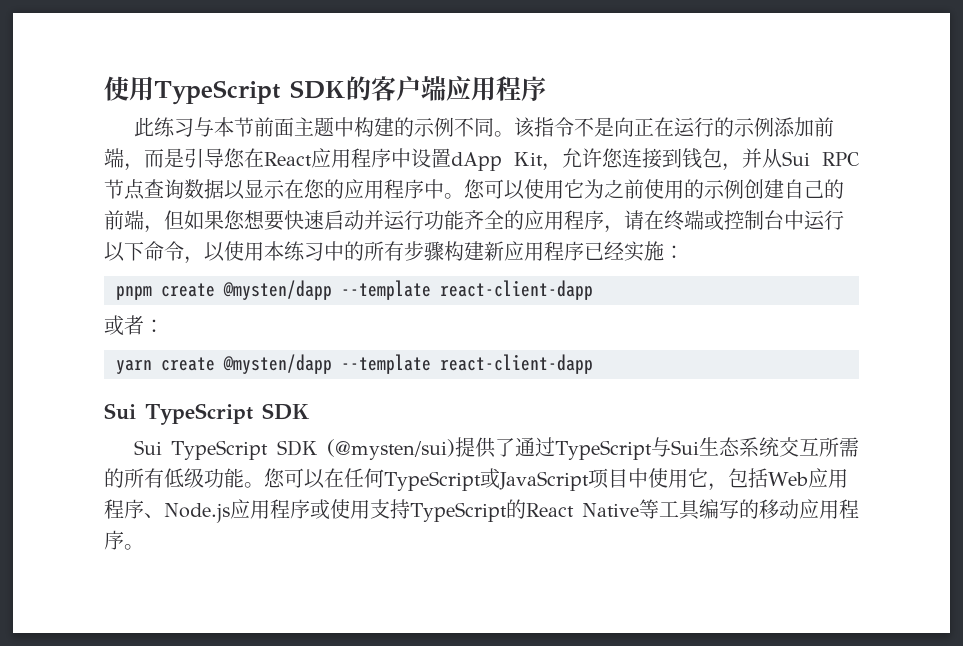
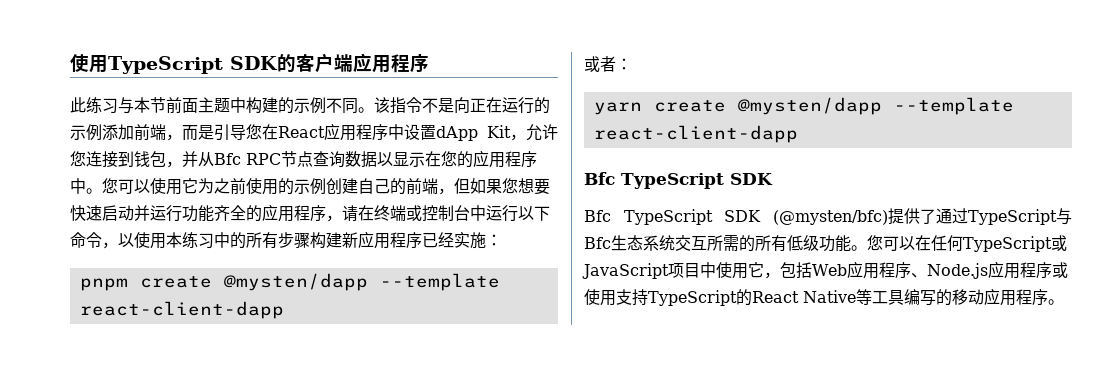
- 该指令不是向正在运行的示例添加前端，而是引导您在React应用程序中设置dApp Kit，允许您连接到钱包，并从Sui RPC节点查询数据以显示在您的应用程序中。
+ 该指令不是向正在运行的示例添加前端，而是引导您在React应用程序中设置dApp Kit，允许您连接到钱包，并从Bfc RPC节点查询数据以显示在您的应用程序中。
  yarn create @mysten/dapp --template react-client-dapp
- Sui TypeScript SDK
+ Bfc TypeScript SDK
- Sui TypeScript SDK (@mysten/sui)提供了通过TypeScript与Sui生态系统交互所需的所有低级功能。
+ Bfc TypeScript SDK (@mysten/bfc)提供了通过TypeScript与Bfc生态系统交互所需的所有低级功能。

